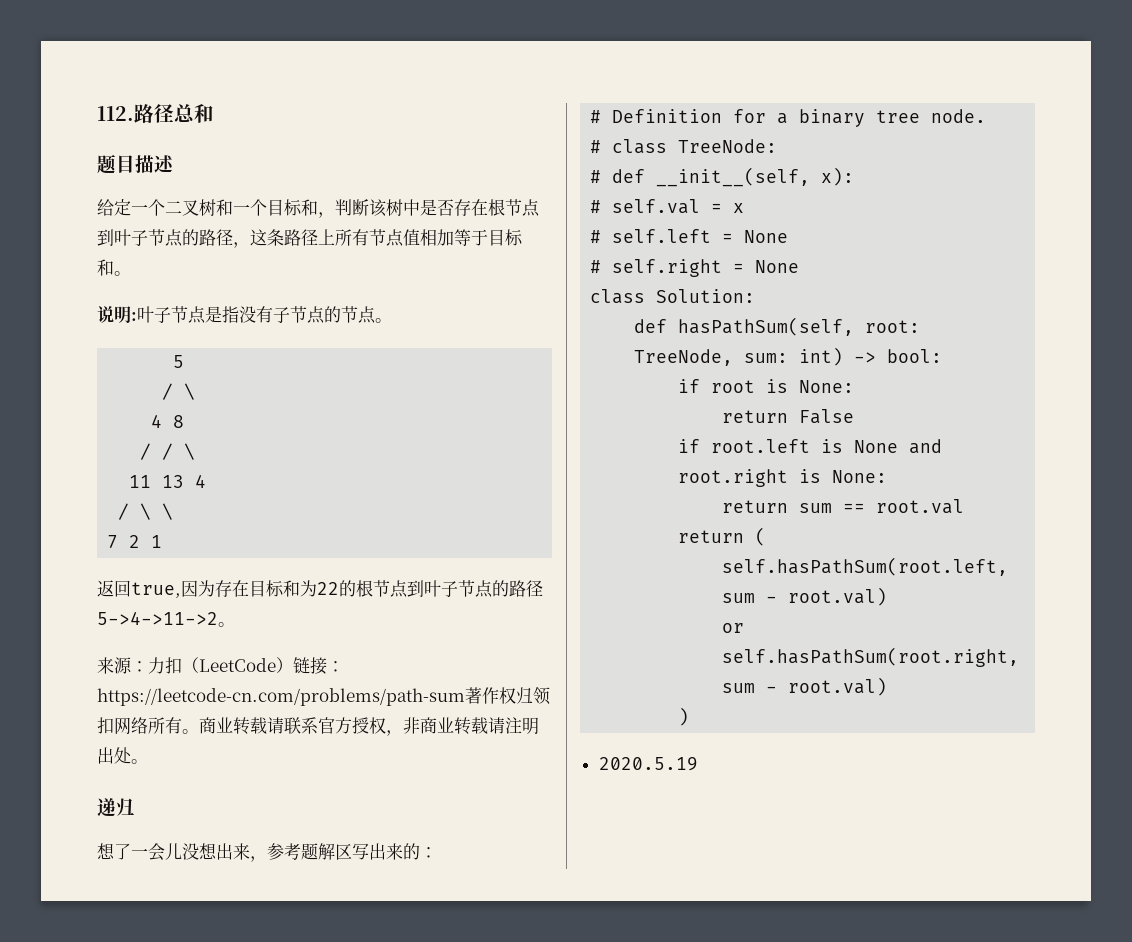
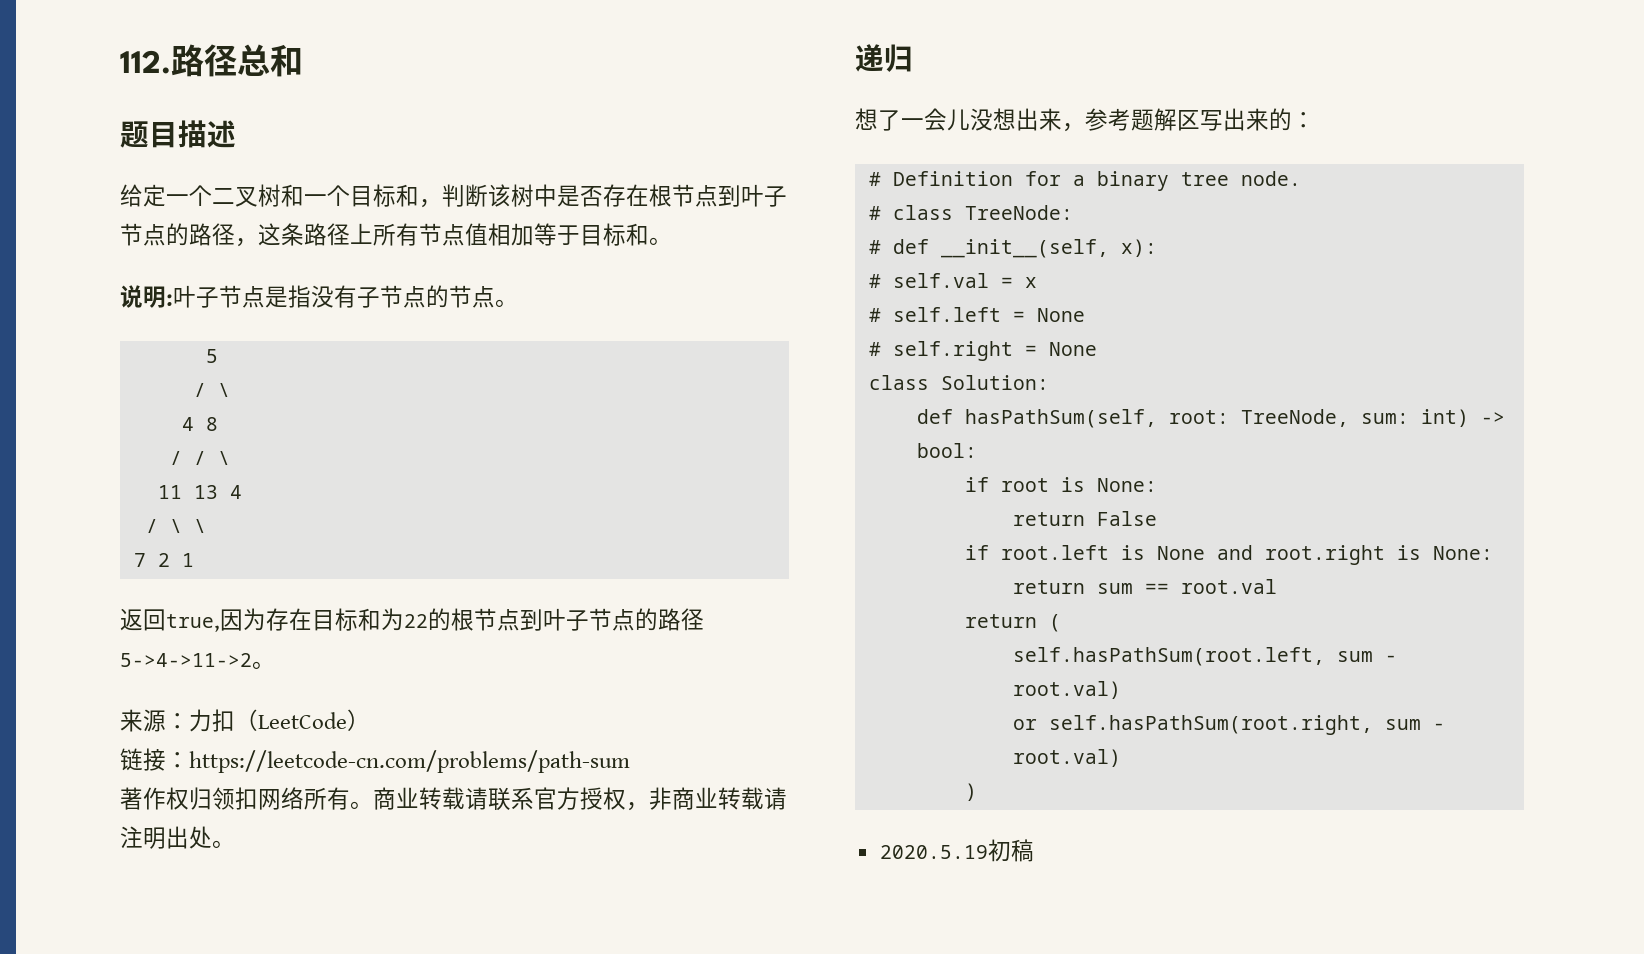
- 来源：力扣（LeetCode）链接：https://leetcode-cn.com/problems/path-sum著作权归领扣网络所有。
+ 来源：力扣（LeetCode）
+ 链接：https://leetcode-cn.com/problems/path-sum
+ 著作权归领扣网络所有。
- 2020.5.19
+ 2020.5.19初稿

